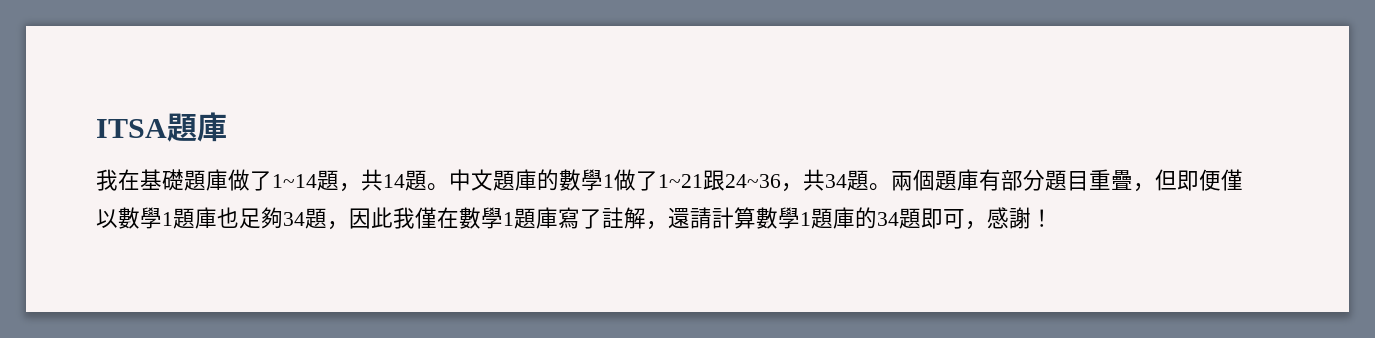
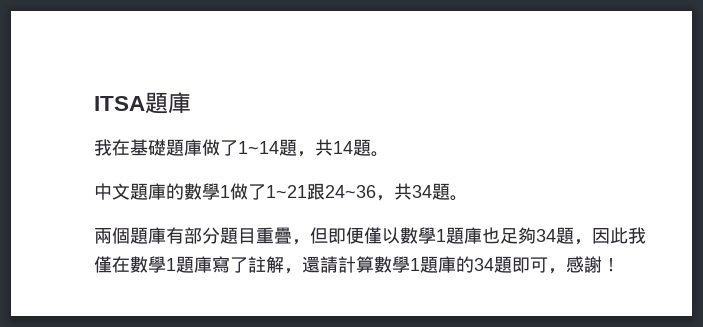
- 我在基礎題庫做了1~14題，共14題。中文題庫的數學1做了1~21跟24~36，共34題。兩個題庫有部分題目重疊，但即便僅以數學1題庫也足夠34題，因此我僅在數學1題庫寫了註解，還請計算數學1題庫的34題即可，感謝！
+ 我在基礎題庫做了1~14題，共14題。
+ 中文題庫的數學1做了1~21跟24~36，共34題。
+ 兩個題庫有部分題目重疊，但即便僅以數學1題庫也足夠34題，因此我僅在數學1題庫寫了註解，還請計算數學1題庫的34題即可，感謝！

